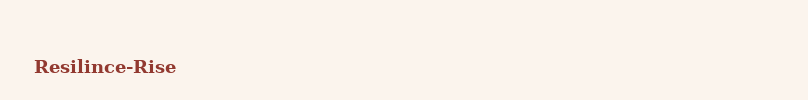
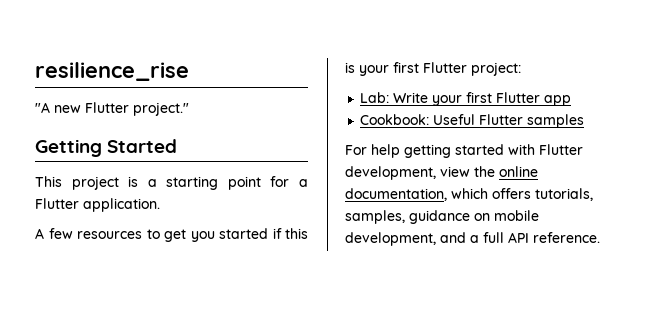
- Resilince-Rise
+ resilience_rise
+ "A new Flutter project."
+ Getting Started
+ This project is a starting point for a Flutter application.
+ A few resources to get you started if this is your first Flutter project:
+ Lab: Write your first Flutter app
+ Cookbook: Useful Flutter samples
+ For help getting started with Flutter development, view the online documentation, which offers tutorials, samples, guidance on mobile development, and a full API reference.

